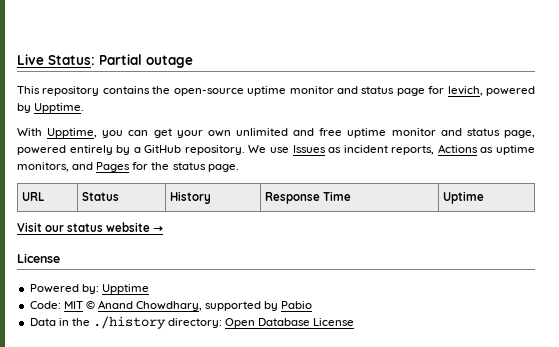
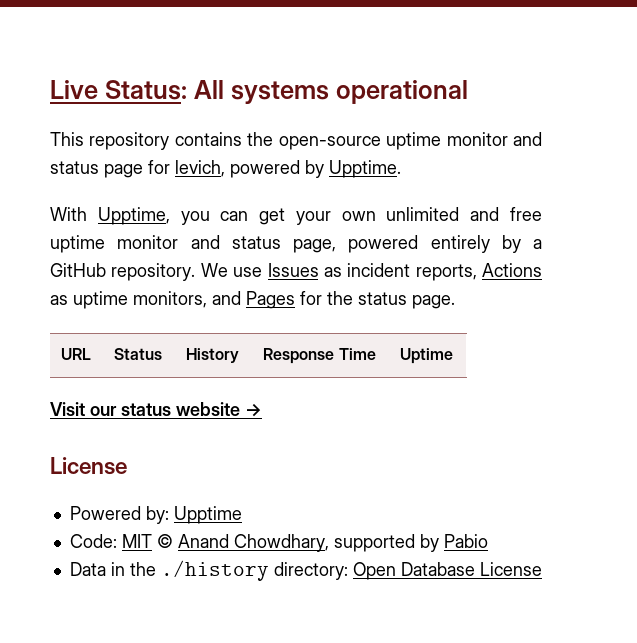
- Live Status: Partial outage
+ Live Status: All systems operational

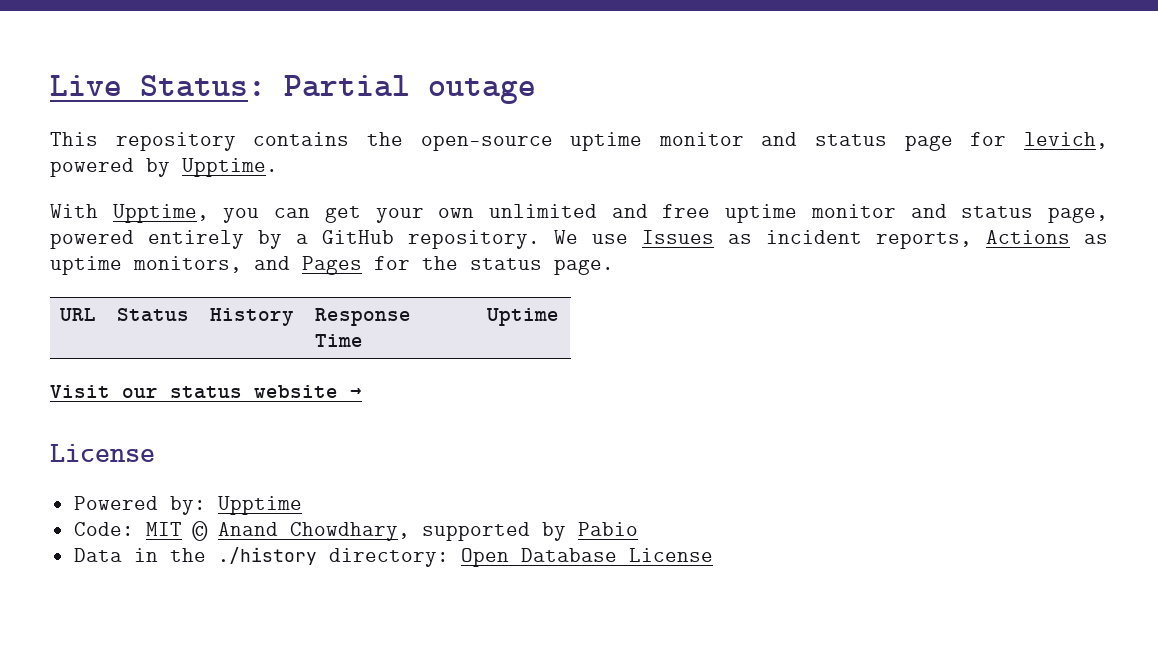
- Live Status: All systems operational
+ Live Status: Partial outage

